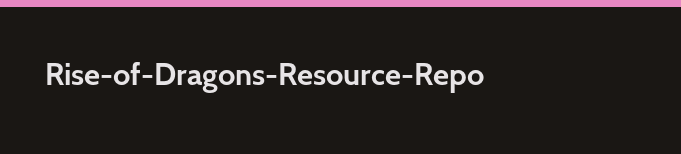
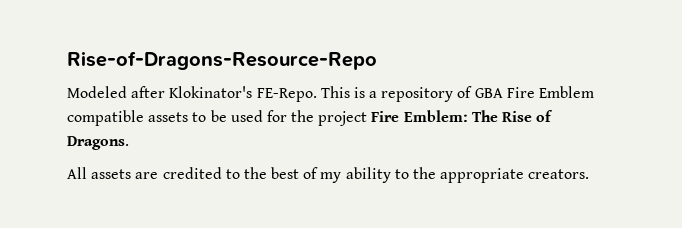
+ Modeled after Klokinator's FE-Repo. This is a repository of GBA Fire Emblem compatible assets to be used for the project Fire Emblem: The Rise of Dragons.
+ All assets are credited to the best of my ability to the appropriate creators.

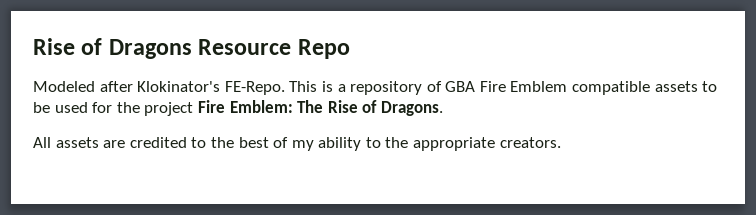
- Rise-of-Dragons-Resource-Repo
+ Rise of Dragons Resource Repo

